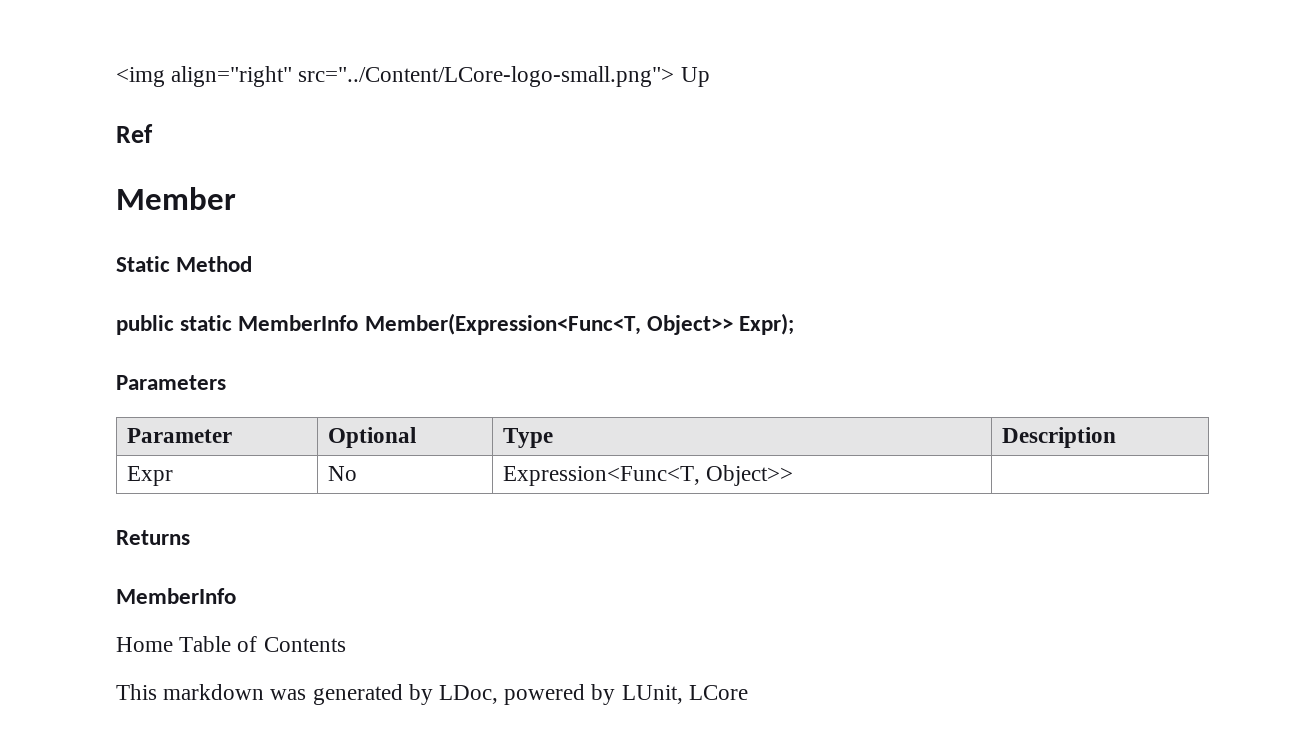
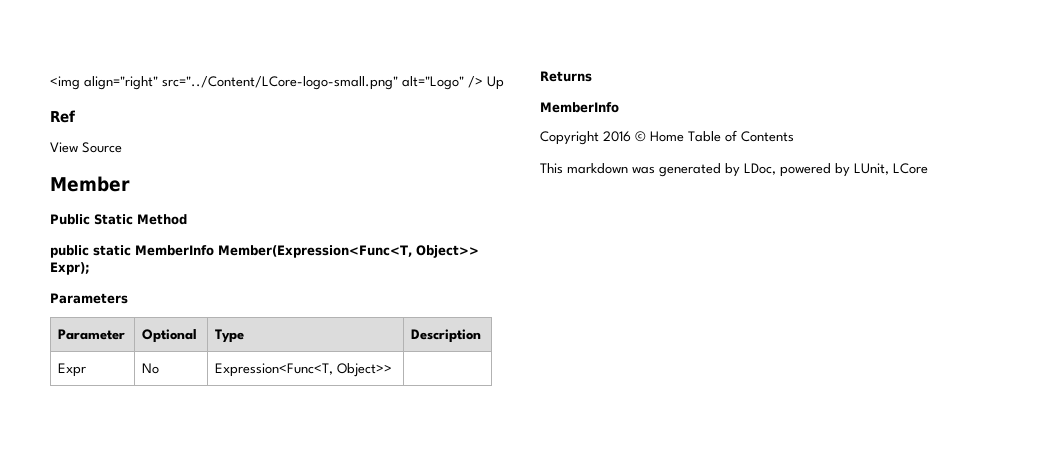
- <img align="right" src="../Content/LCore-logo-small.png"> Up
+ <img align="right" src="../Content/LCore-logo-small.png" alt="Logo" /> Up
+ View Source
- Static Method
+ Public Static Method
- Home Table of Contents
+ Copyright 2016 © Home Table of Contents

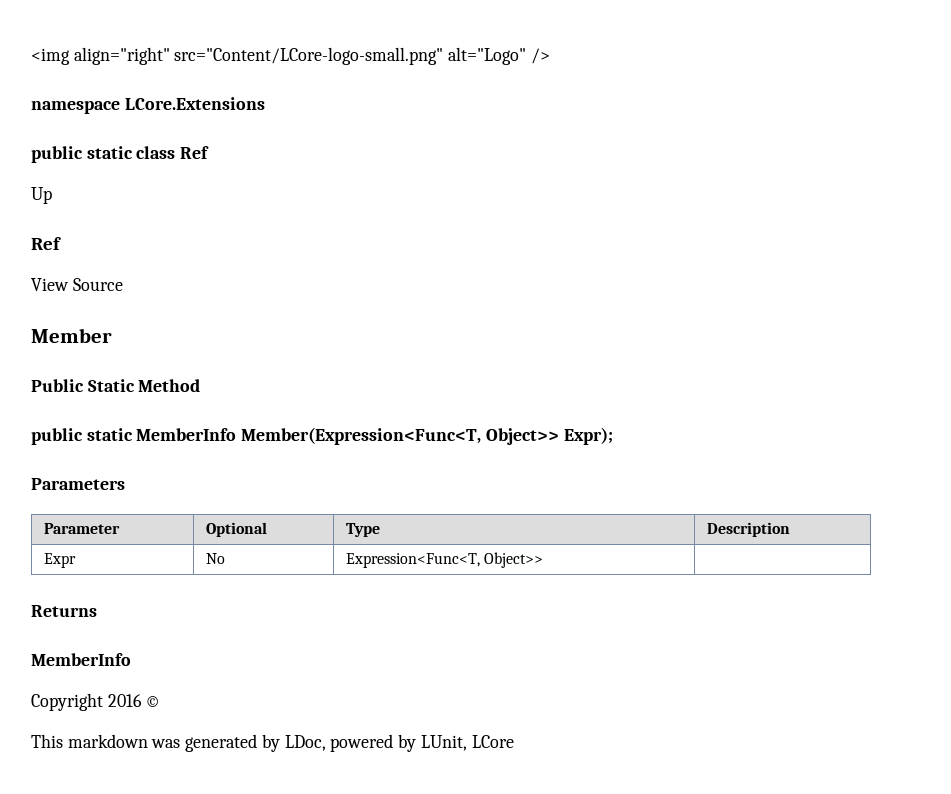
- <img align="right" src="../Content/LCore-logo-small.png" alt="Logo" /> Up
+ <img align="right" src="Content/LCore-logo-small.png" alt="Logo" />
+ namespace LCore.Extensions
+ public static class Ref
+ Up
- Copyright 2016 © Home Table of Contents
+ Copyright 2016 ©

